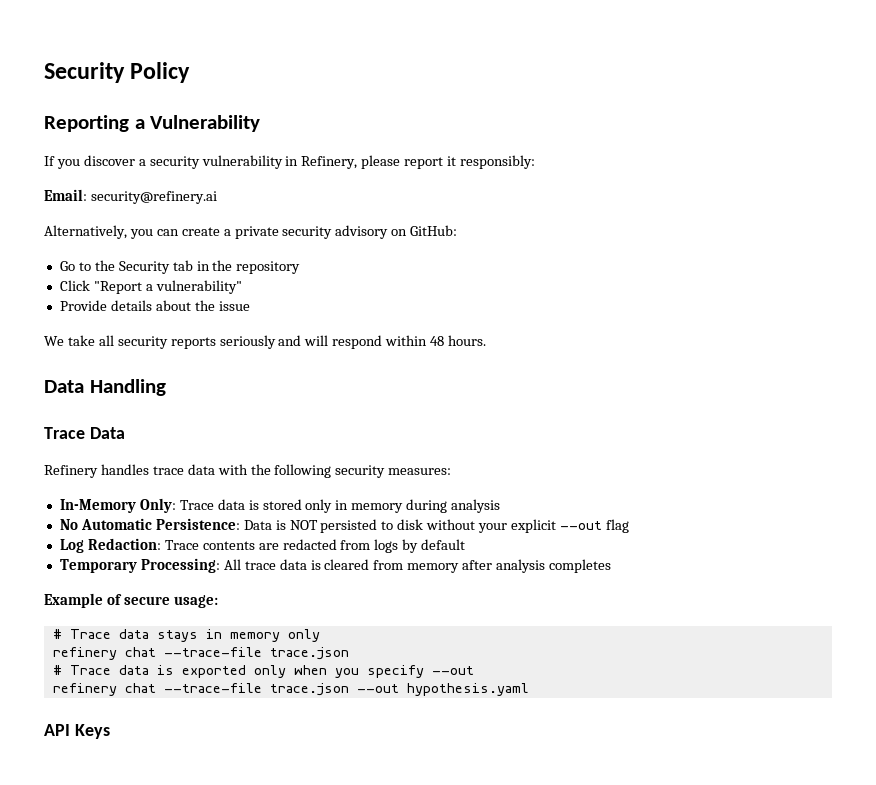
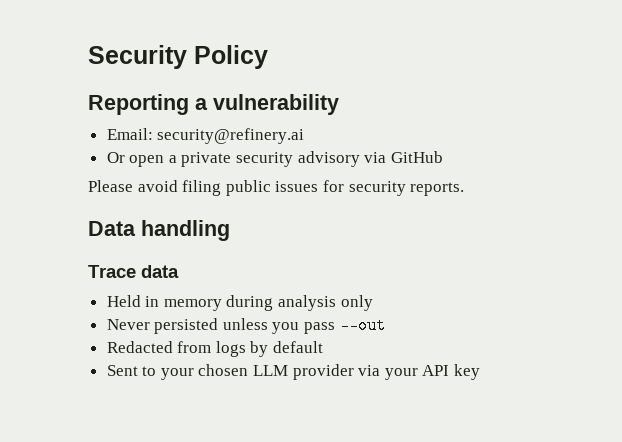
- Reporting a Vulnerability
- If you discover a security vulnerability in Refinery, please report it responsibly:
+ Reporting a vulnerability
  Email: security@refinery.ai
- Alternatively, you can create a private security advisory on GitHub:
- Go to the Security tab in the repository
- Click "Report a vulnerability"
- Provide details about the issue
- We take all security reports seriously and will respond within 48 hours.
- Data Handling
- Trace Data
- Refinery handles trace data with the following security measures:
- In-Memory Only: Trace data is stored only in memory during analysis
- No Automatic Persistence: Data is NOT persisted to disk without your explicit --out flag
- Log Redaction: Trace contents are redacted from logs by default
- Temporary Processing: All trace data is cleared from memory after analysis completes
- Example of secure usage:
- # Trace data stays in memory only
- refinery chat --trace-file trace.json
- # Trace data is exported only when you specify --out
- refinery chat --trace-file trace.json --out hypothesis.yaml
- API Keys
+ Or open a private security advisory via GitHub
+ Please avoid filing public issues for security reports.
+ Data handling
+ Trace data
+ Held in memory during analysis only
+ Never persisted unless you pass --out
+ Redacted from logs by default
+ Sent to your chosen LLM provider via your API key

